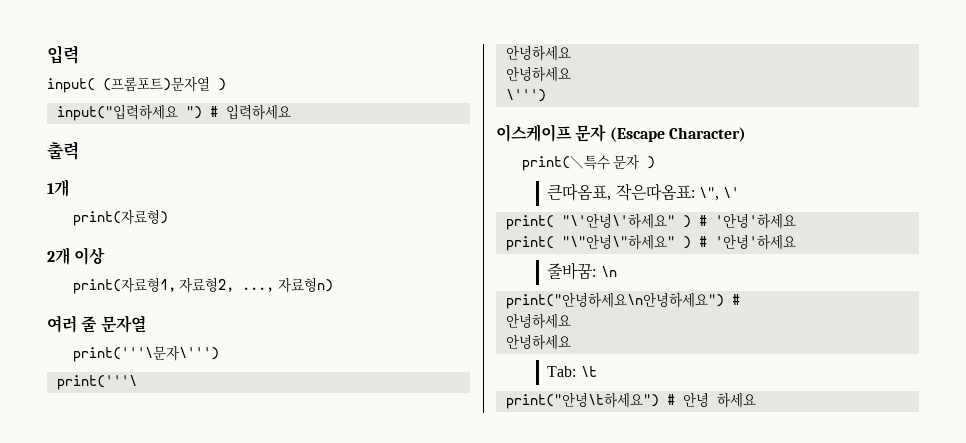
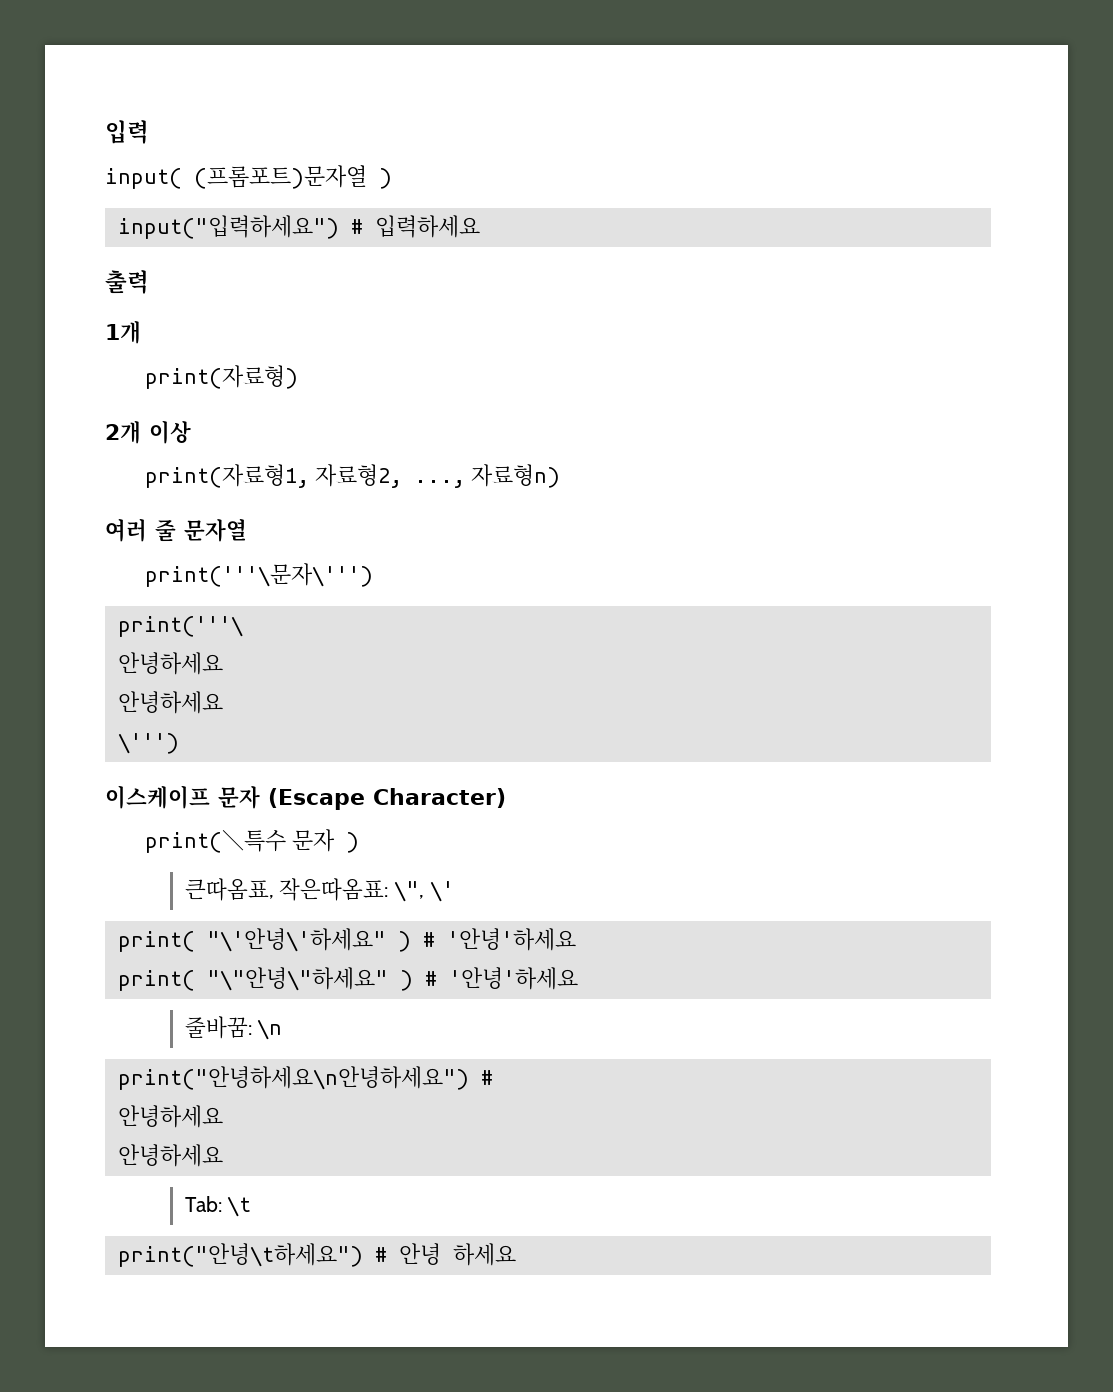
- input("입력하세요 ") # 입력하세요
+ input("입력하세요") # 입력하세요

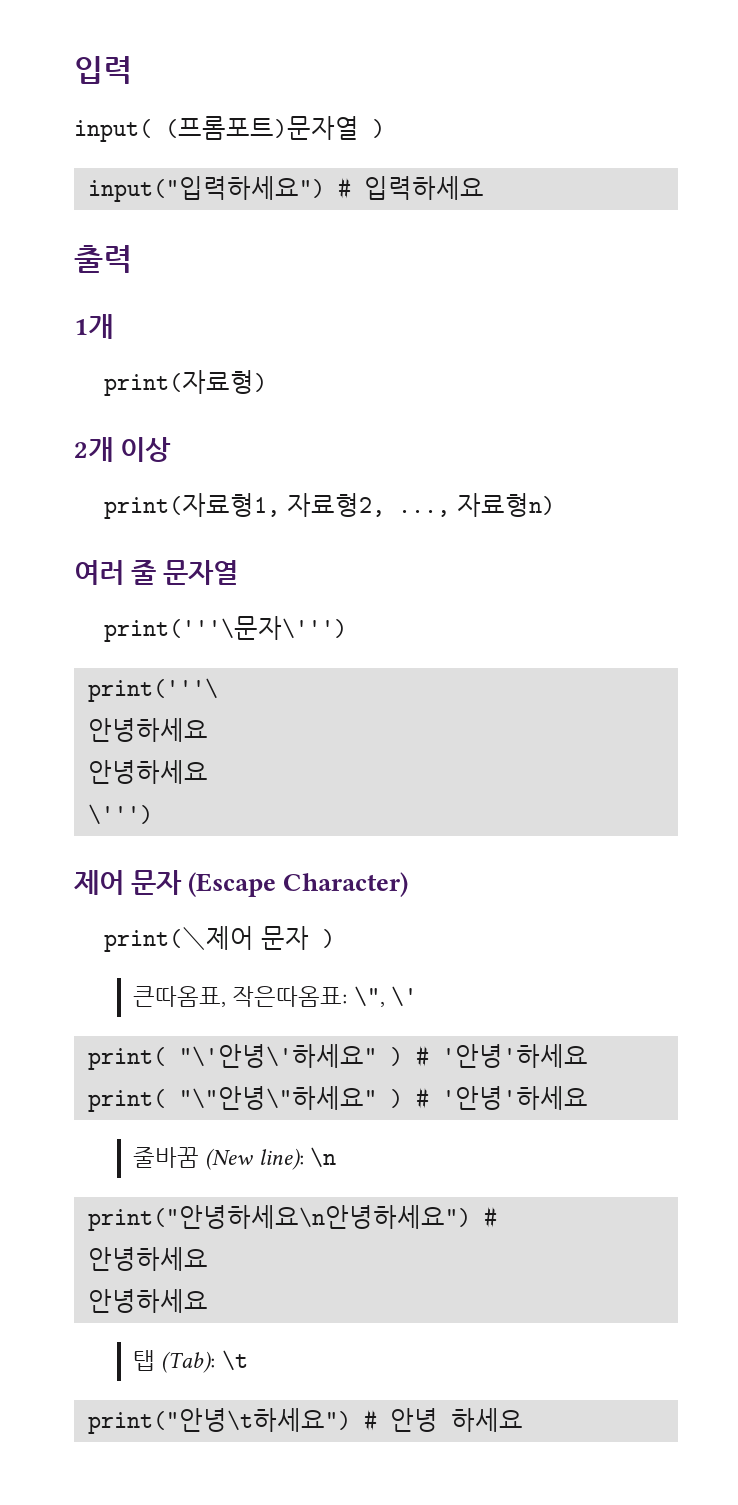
- 이스케이프 문자 (Escape Character)
+ 제어 문자 (Escape Character)
- print(＼특수 문자 )
+ print(＼제어 문자 )
- 줄바꿈: \n
+ 줄바꿈 (New line): \n
- Tab: \t
+ 탭 (Tab): \t

